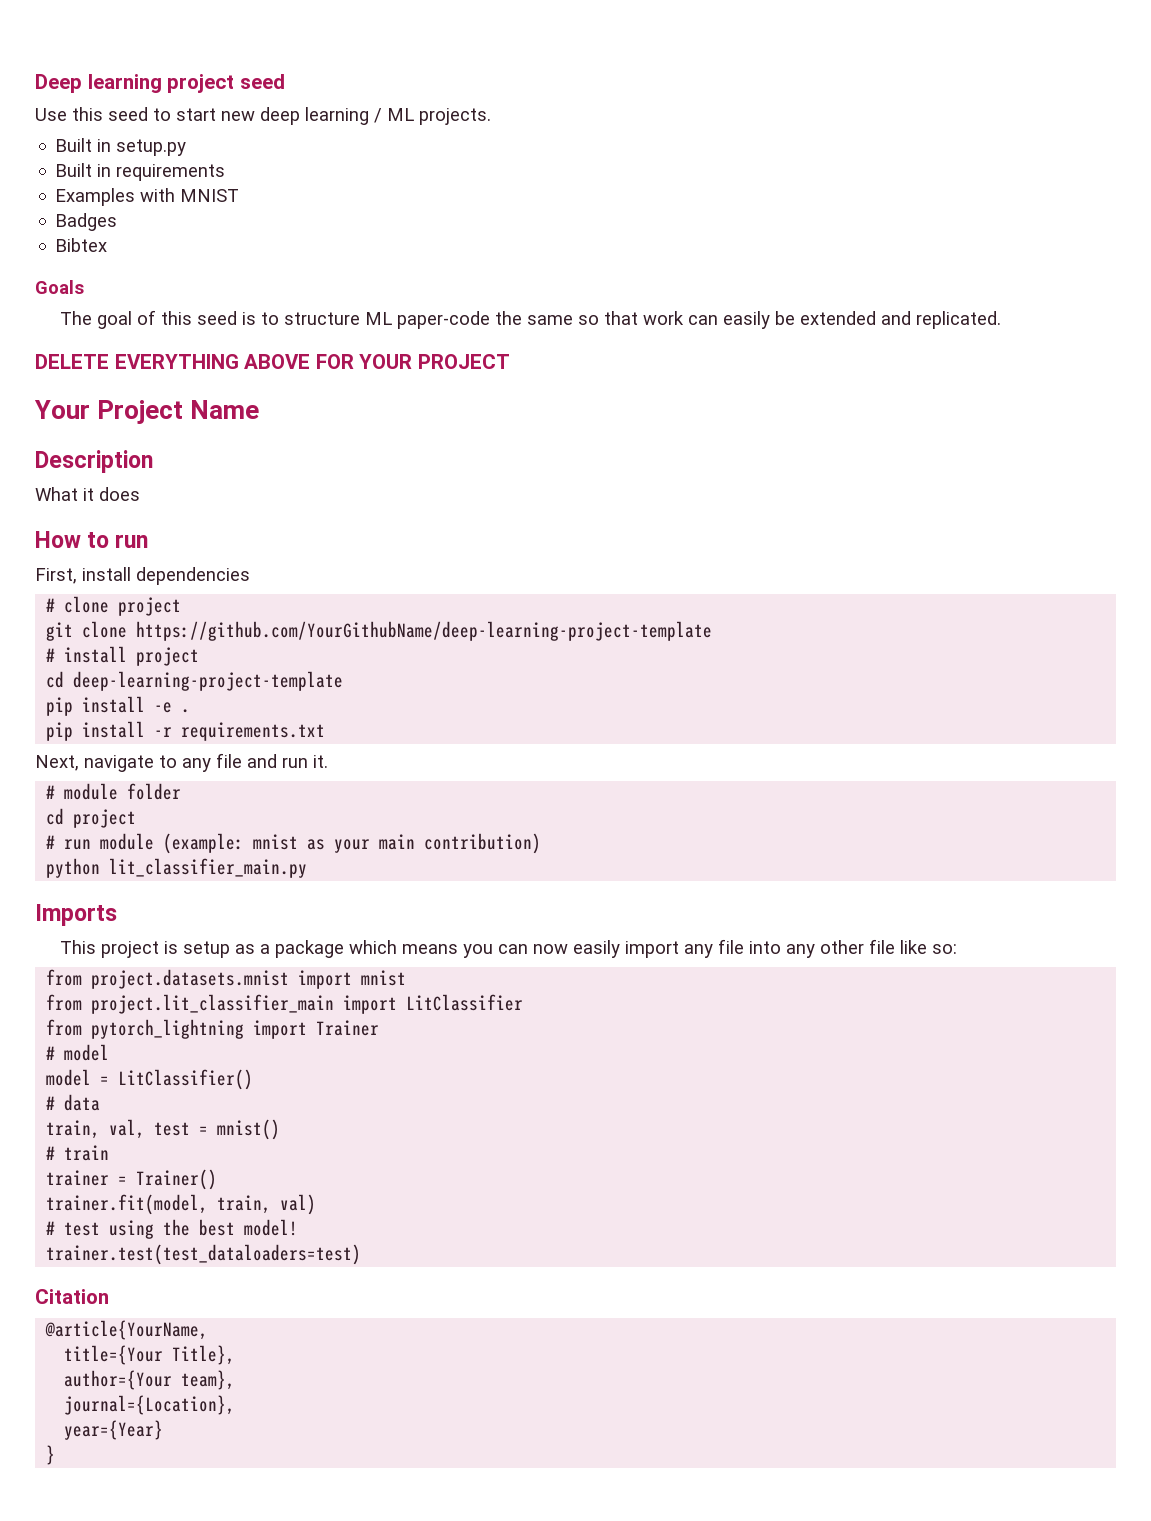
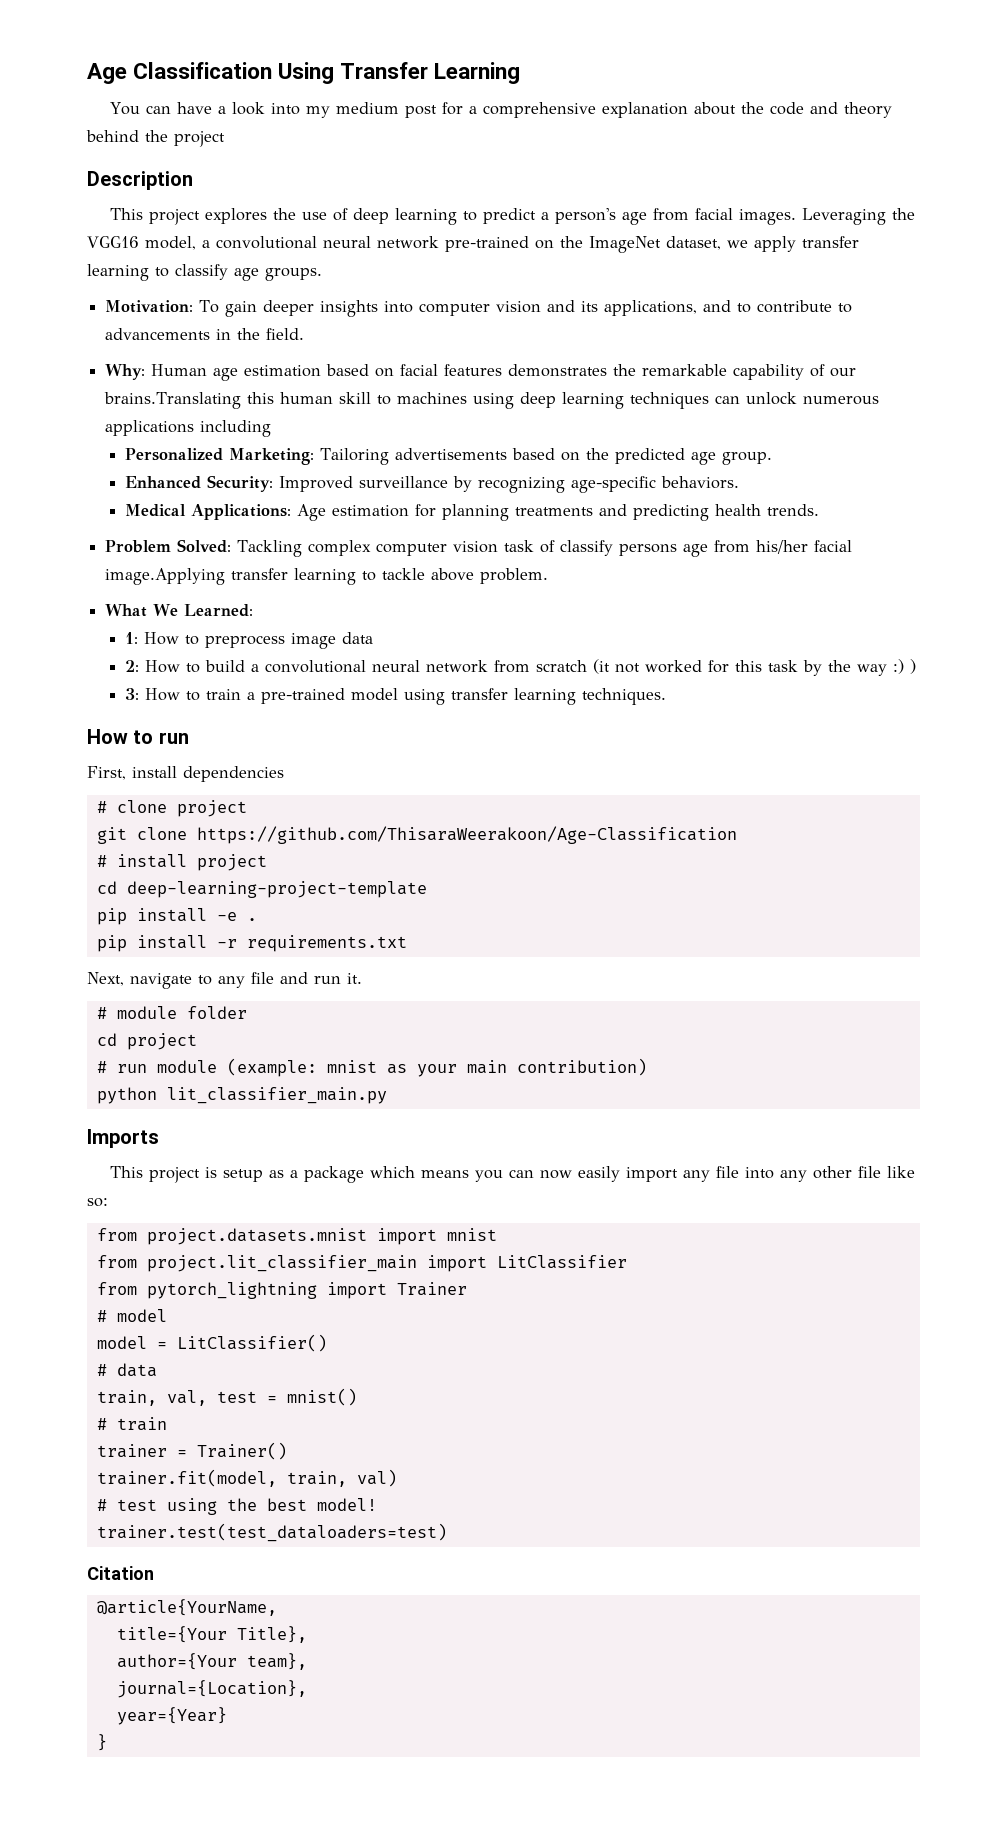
- Deep learning project seed
- Use this seed to start new deep learning / ML projects.
- Built in setup.py
- Built in requirements
- Examples with MNIST
- Badges
- Bibtex
- Goals
- The goal of this seed is to structure ML paper-code the same so that work can easily be extended and replicated.
- DELETE EVERYTHING ABOVE FOR YOUR PROJECT
- Your Project Name
+ Age Classification Using Transfer Learning
+ You can have a look into my medium post for a comprehensive explanation about the code and theory behind the project
  Description
- What it does
+ This project explores the use of deep learning to predict a person's age from facial images. Leveraging the VGG16 model, a convolutional neural network pre-trained on the ImageNet dataset, we apply transfer learning to classify age groups.
+ Motivation: To gain deeper insights into computer vision and its applications, and to contribute to advancements in the field.
+ Why: Human age estimation based on facial features demonstrates the remarkable capability of our brains.Translating this human skill to machines using deep learning techniques can unlock numerous applications including
+ Personalized Marketing: Tailoring advertisements based on the predicted age group.
+ Enhanced Security: Improved surveillance by recognizing age-specific behaviors.
+ Medical Applications: Age estimation for planning treatments and predicting health trends.
+ Problem Solved: Tackling complex computer vision task of classify persons age from his/her facial image.Applying transfer learning to tackle above problem.
+ What We Learned:
+ 1: How to preprocess image data
+ 2: How to build a convolutional neural network from scratch (it not worked for this task by the way :) )
+ 3: How to train a pre-trained model using transfer learning techniques.
- git clone https://github.com/YourGithubName/deep-learning-project-template
+ git clone https://github.com/ThisaraWeerakoon/Age-Classification

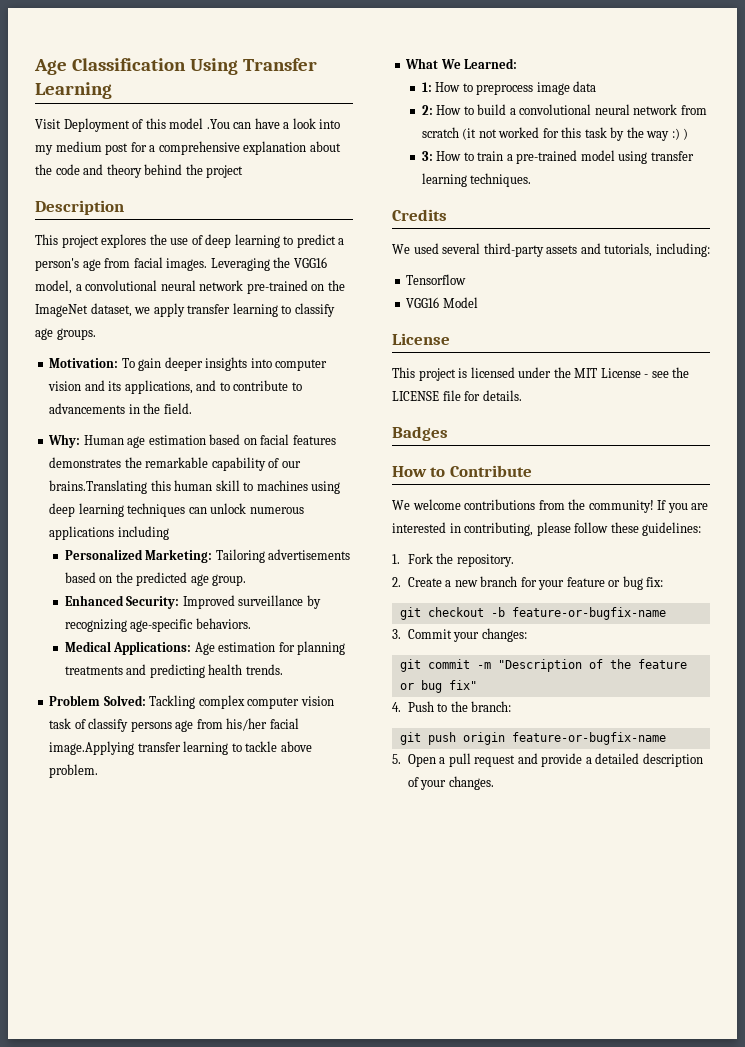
- You can have a look into my medium post for a comprehensive explanation about the code and theory behind the project
+ Visit Deployment of this model .You can have a look into my medium post for a comprehensive explanation about the code and theory behind the project
- How to run
- First, install dependencies
- # clone project
- git clone https://github.com/ThisaraWeerakoon/Age-Classification
- # install project
- cd deep-learning-project-template
- pip install -e .
- pip install -r requirements.txt
- Next, navigate to any file and run it.
- # module folder
- cd project
- # run module (example: mnist as your main contribution)
- python lit_classifier_main.py
- Imports
- This project is setup as a package which means you can now easily import any file into any other file like so:
- from project.datasets.mnist import mnist
- from project.lit_classifier_main import LitClassifier
- from pytorch_lightning import Trainer
- # model
- model = LitClassifier()
- # data
- train, val, test = mnist()
- # train
- trainer = Trainer()
- trainer.fit(model, train, val)
- # test using the best model!
- trainer.test(test_dataloaders=test)
- Citation
- @article{YourName,
- title={Your Title},
- author={Your team},
- journal={Location},
- year={Year}
- }
+ Credits
+ We used several third-party assets and tutorials, including:
+ Tensorflow
+ VGG16 Model
+ License
+ This project is licensed under the MIT License - see the LICENSE file for details.
+ Badges
+ How to Contribute
+ We welcome contributions from the community! If you are interested in contributing, please follow these guidelines:
+ 1. Fork the repository.
+ 2. Create a new branch for your feature or bug fix:
+ git checkout -b feature-or-bugfix-name
+ 3. Commit your changes:
+ git commit -m "Description of the feature or bug fix"
+ 4. Push to the branch:
+ git push origin feature-or-bugfix-name
+ 5. Open a pull request and provide a detailed description of your changes.

